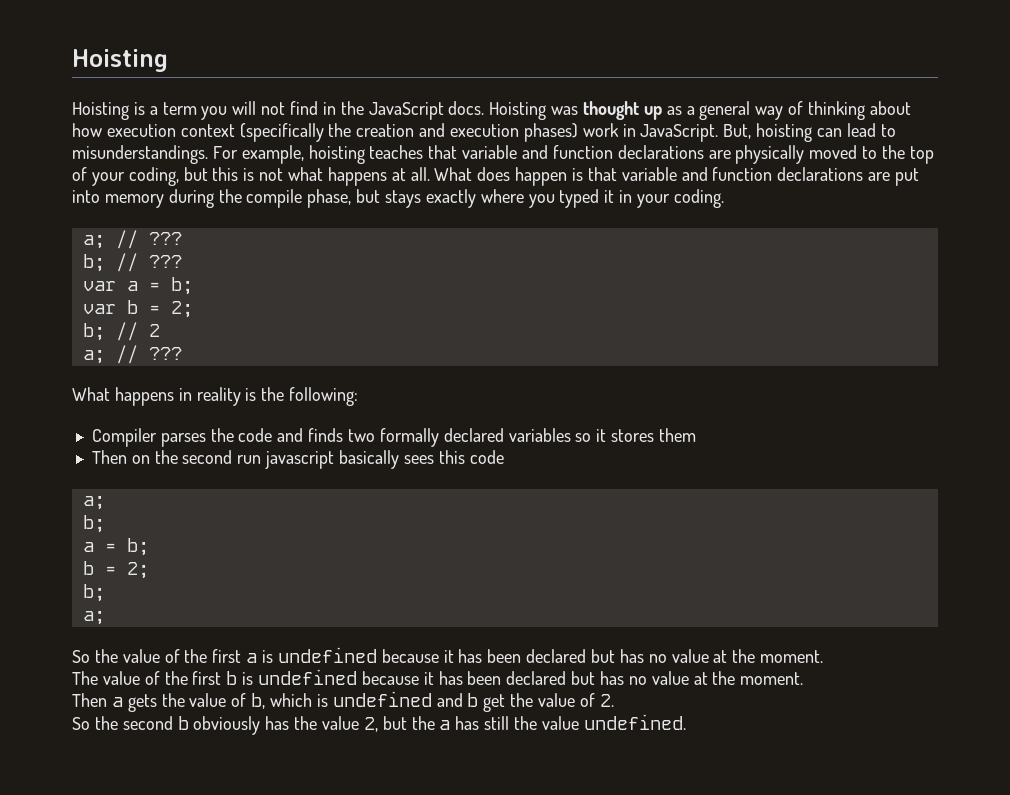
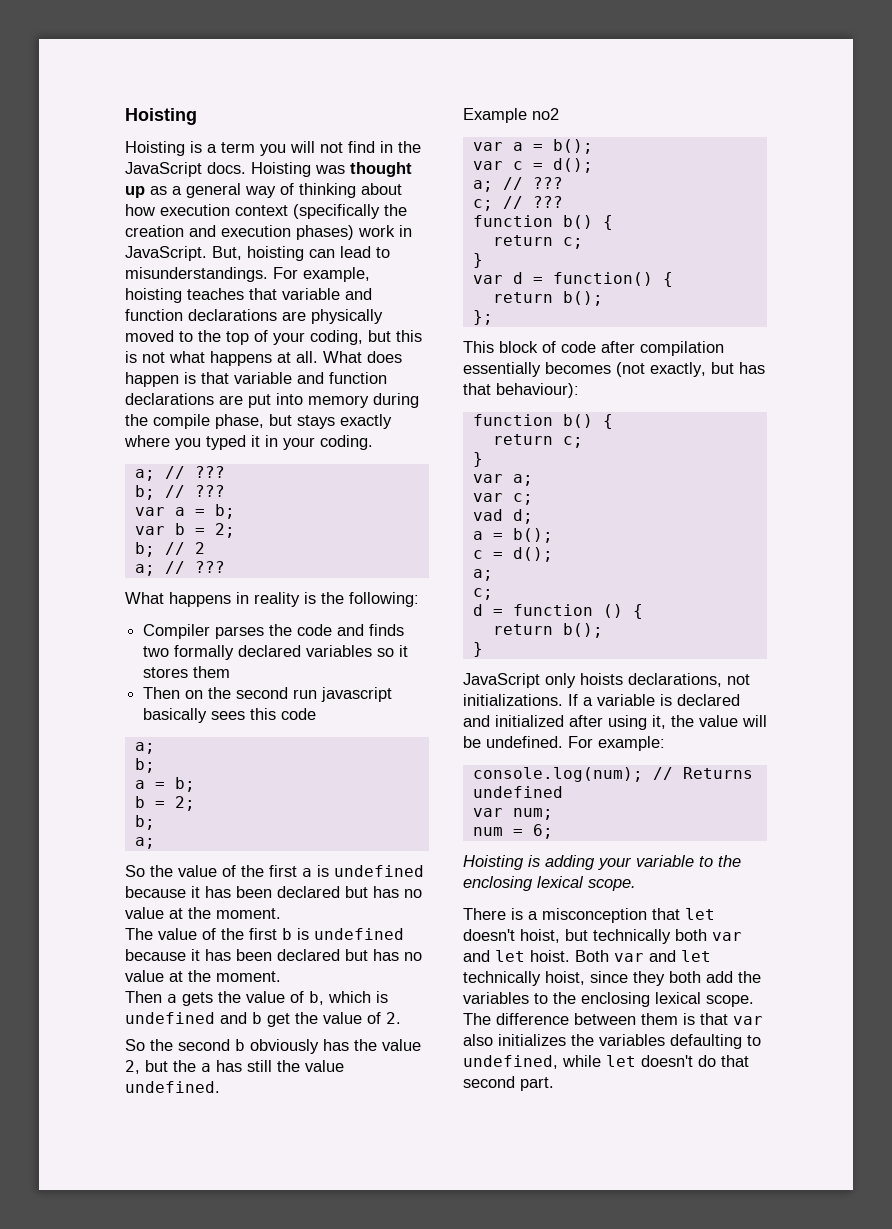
+ Example no2
+ var a = b();
+ var c = d();
+ a; // ???
+ c; // ???
+ function b() {
+ return c;
+ }
+ var d = function() {
+ return b();
+ };
+ This block of code after compilation essentially becomes (not exactly, but has that behaviour):
+ function b() {
+ return c;
+ }
+ var a;
+ var c;
+ vad d;
+ a = b();
+ c = d();
+ a;
+ c;
+ d = function () {
+ return b();
+ }
+ JavaScript only hoists declarations, not initializations. If a variable is declared and initialized after using it, the value will be undefined. For example:
+ console.log(num); // Returns undefined
+ var num;
+ num = 6;
+ Hoisting is adding your variable to the enclosing lexical scope.
+ There is a misconception that let doesn't hoist, but technically both var and let hoist. Both var and let technically hoist, since they both add the variables to the enclosing lexical scope. The difference between them is that var also initializes the variables defaulting to undefined, while let doesn't do that second part.

